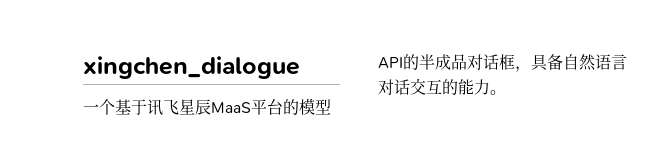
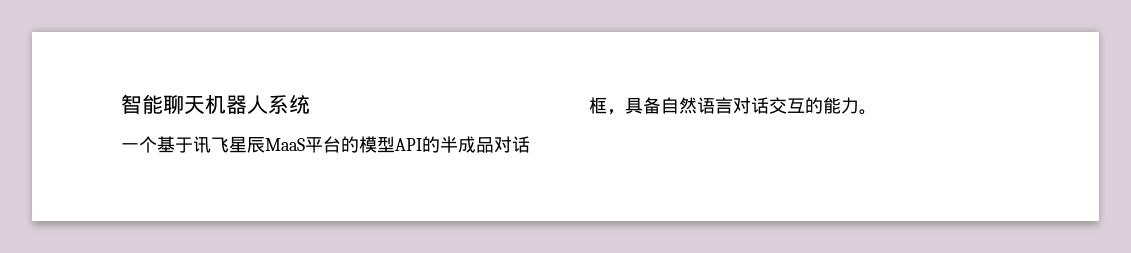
- xingchen_dialogue
+ 智能聊天机器人系统

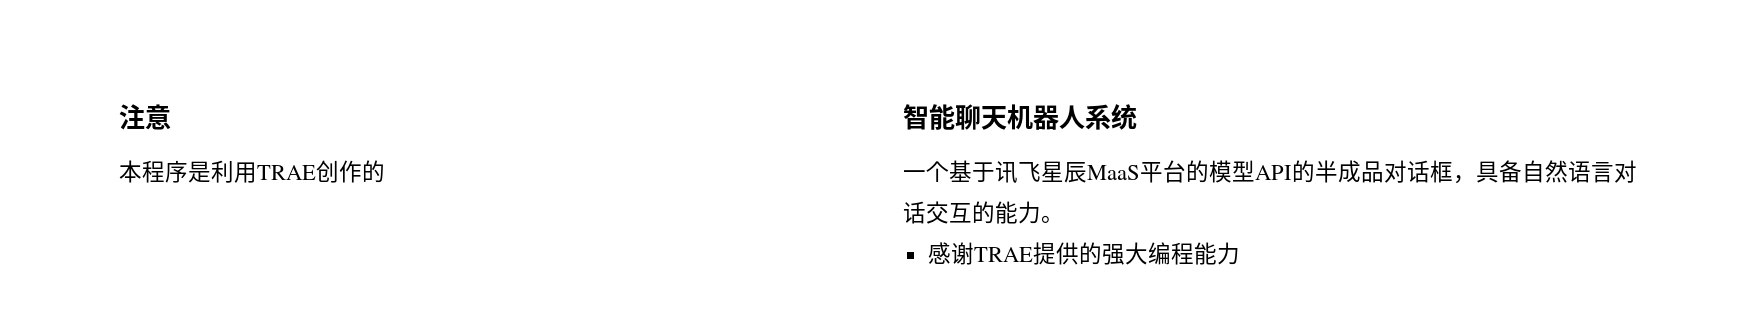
+ 注意
+ 本程序是利用TRAE创作的
+ 感谢TRAE提供的强大编程能力

